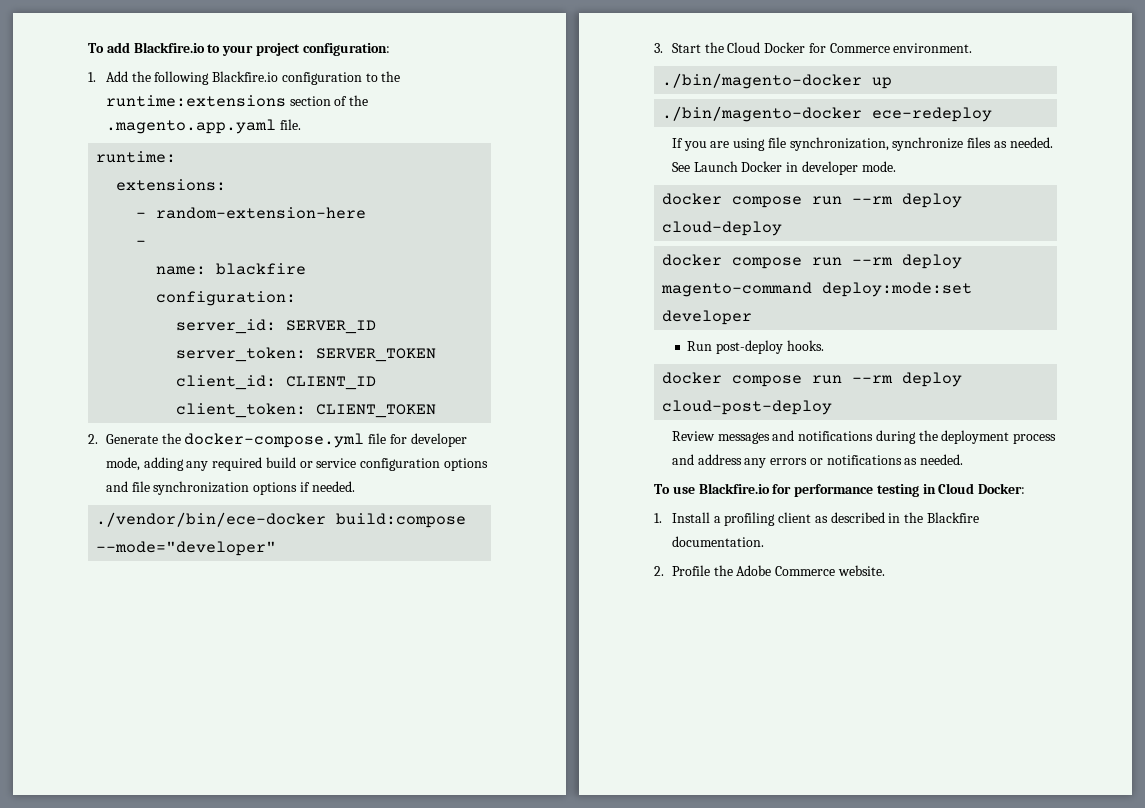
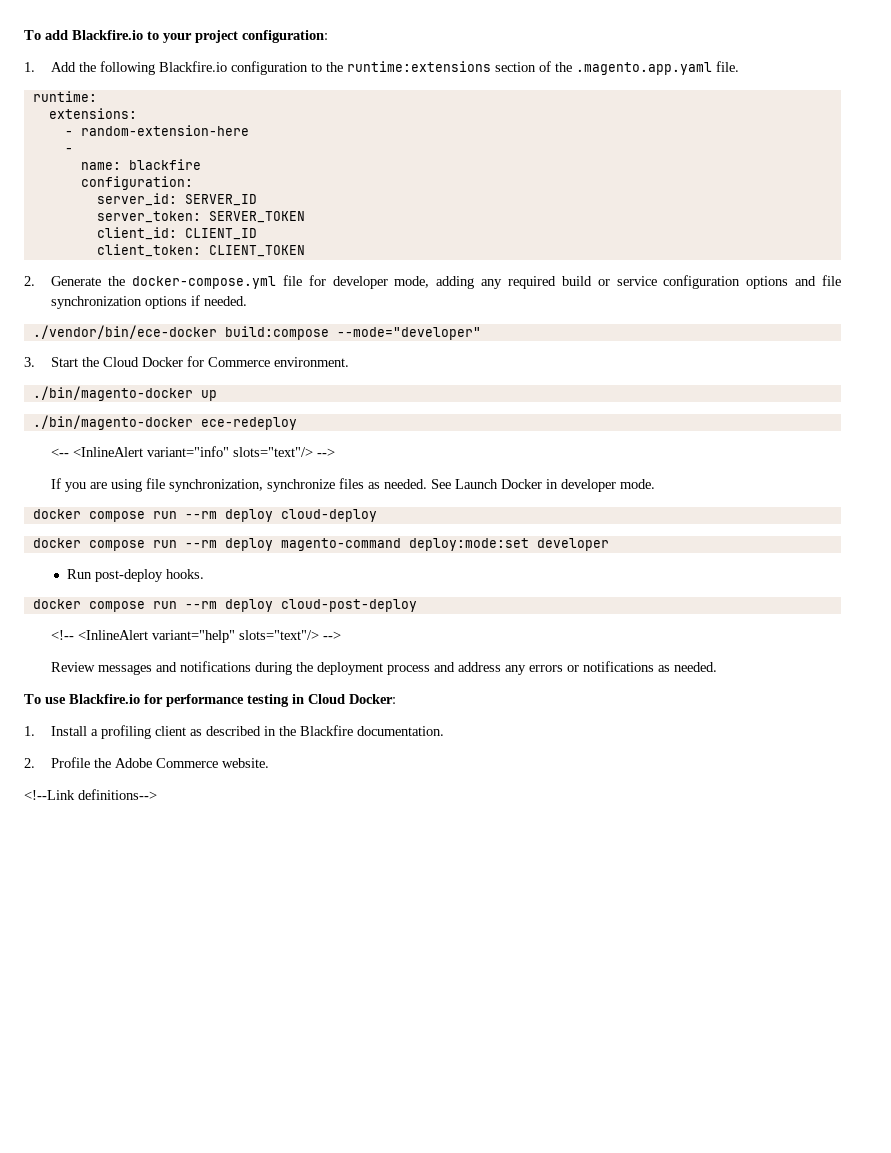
+ <-- <InlineAlert variant="info" slots="text"/> -->
+ <!-- <InlineAlert variant="help" slots="text"/> -->
+ <!--Link definitions-->

